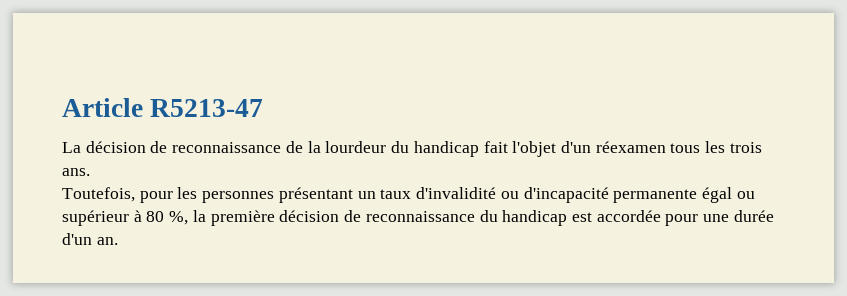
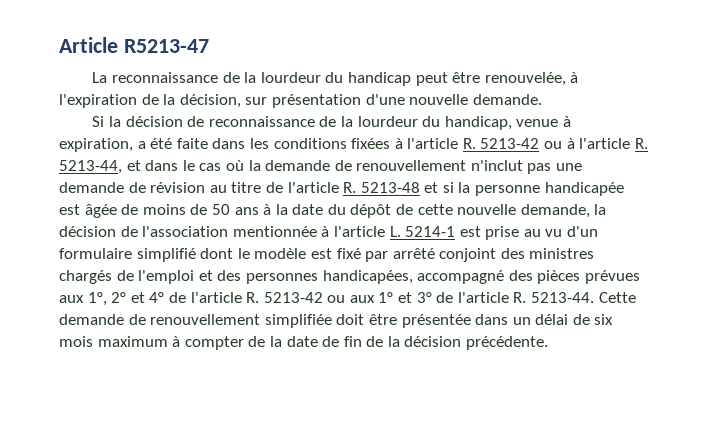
- La décision de reconnaissance de la lourdeur du handicap fait l'objet d'un réexamen tous les trois ans.
- Toutefois, pour les personnes présentant un taux d'invalidité ou d'incapacité permanente égal ou supérieur à 80 %, la première décision de reconnaissance du handicap est accordée pour une durée d'un an.
+ La reconnaissance de la lourdeur du handicap peut être renouvelée, à l'expiration de la décision, sur présentation d'une nouvelle demande.
+ Si la décision de reconnaissance de la lourdeur du handicap, venue à expiration, a été faite dans les conditions fixées à l'article R. 5213-42 ou à l'article R. 5213-44, et dans le cas où la demande de renouvellement n'inclut pas une demande de révision au titre de l'article R. 5213-48 et si la personne handicapée est âgée de moins de 50 ans à la date du dépôt de cette nouvelle demande, la décision de l'association mentionnée à l'article L. 5214-1 est prise au vu d'un formulaire simplifié dont le modèle est fixé par arrêté conjoint des ministres chargés de l'emploi et des personnes handicapées, accompagné des pièces prévues aux 1°, 2° et 4° de l'article R. 5213-42 ou aux 1° et 3° de l'article R. 5213-44. Cette demande de renouvellement simplifiée doit être présentée dans un délai de six mois maximum à compter de la date de fin de la décision précédente.

